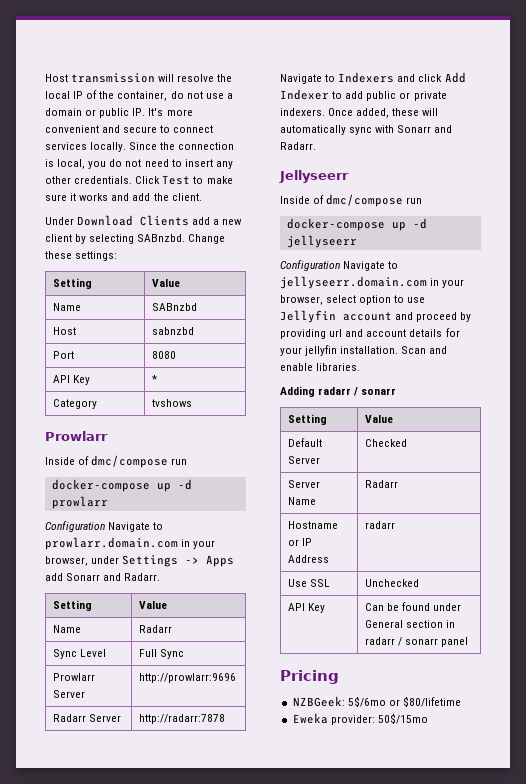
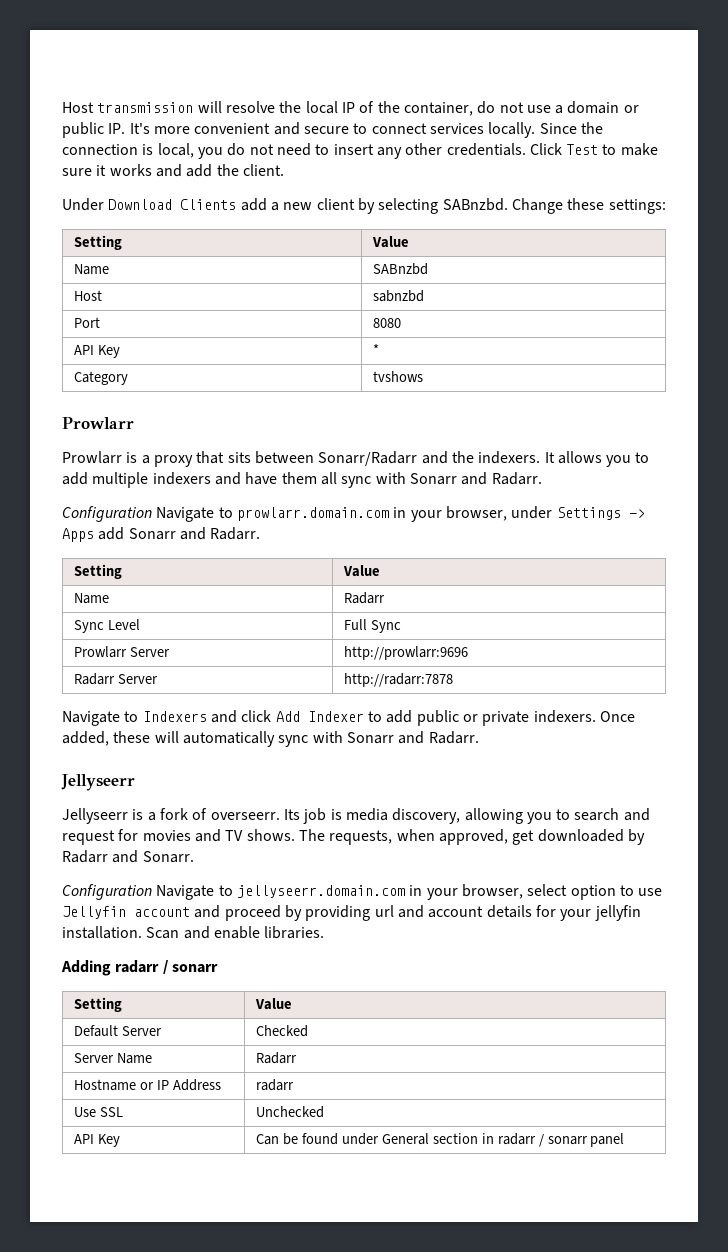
  Category | tvshows
  Prowlarr
- Inside of dmc/compose run
- docker-compose up -d prowlarr
+ Prowlarr is a proxy that sits between Sonarr/Radarr and the indexers. It allows you to add multiple indexers and have them all sync with Sonarr and Radarr.
  Once added, these will automatically sync with Sonarr and Radarr.
  Jellyseerr
- Inside of dmc/compose run
- docker-compose up -d jellyseerr
+ Jellyseerr is a fork of overseerr. Its job is media discovery, allowing you to search and request for movies and TV shows. The requests, when approved, get downloaded by Radarr and Sonarr.
- Pricing
- NZBGeek: 5$/6mo or $80/lifetime
- Eweka provider: 50$/15mo

